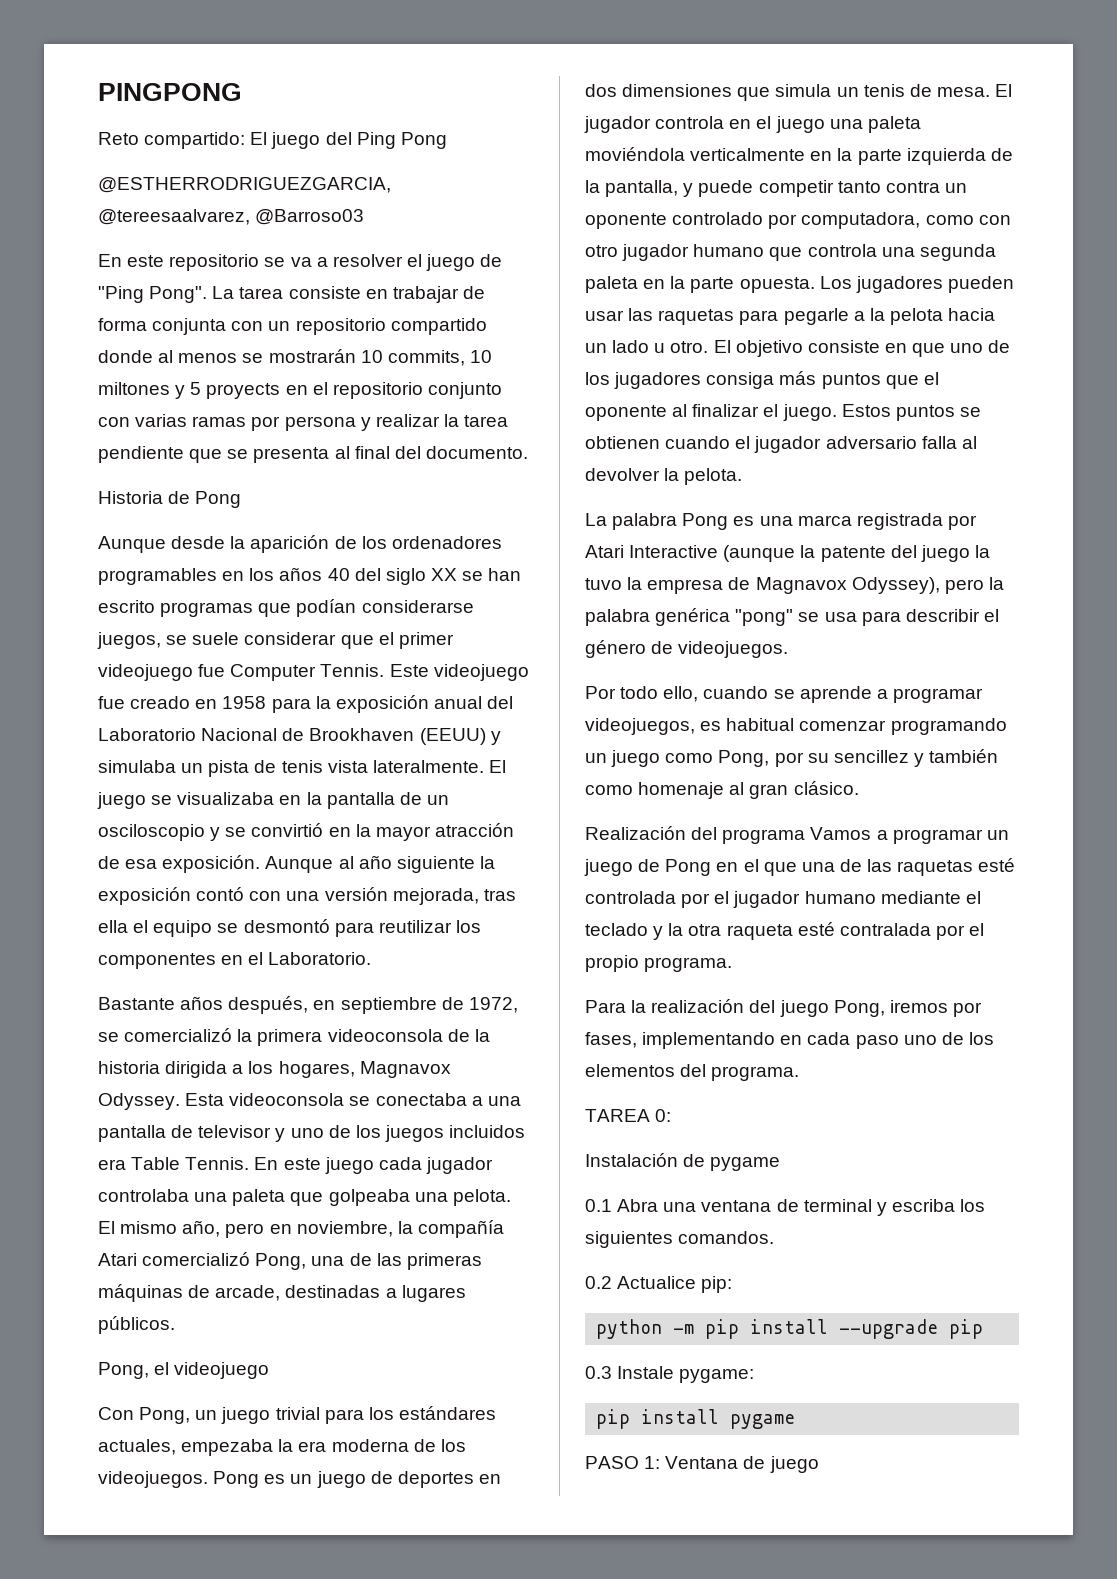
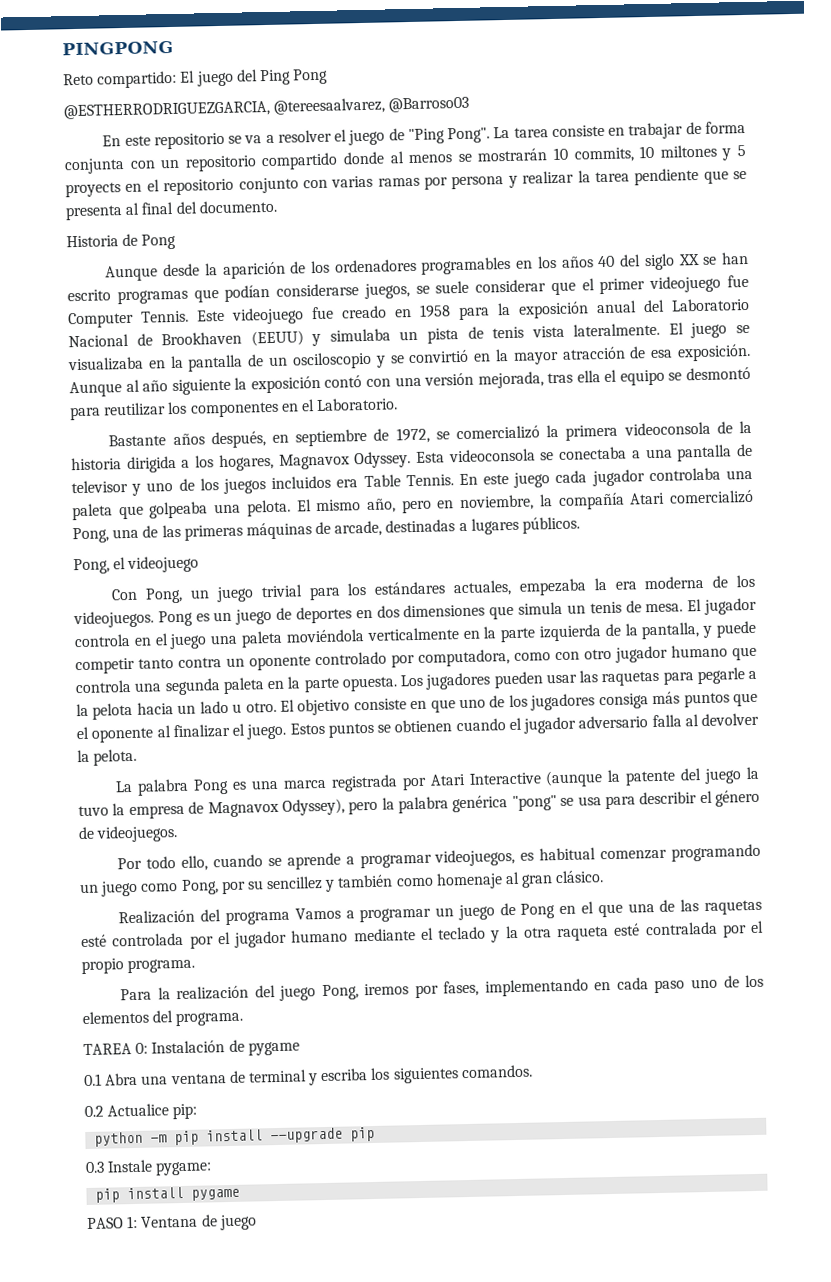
- TAREA 0:
- Instalación de pygame
+ TAREA 0: Instalación de pygame

